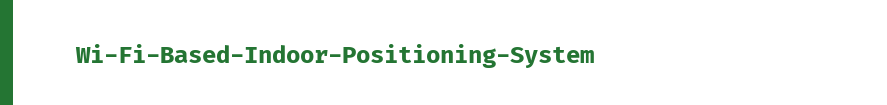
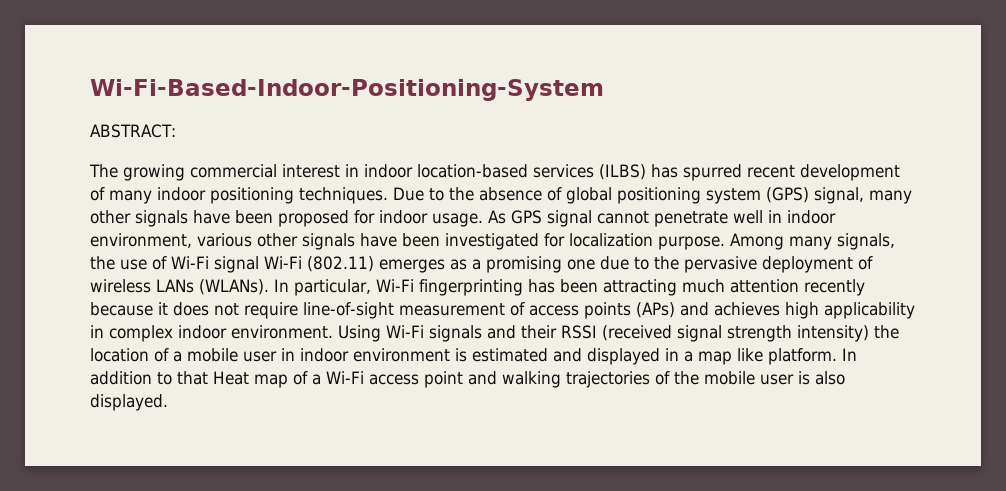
+ ABSTRACT:
+ The growing commercial interest in indoor location-based services (ILBS) has spurred recent development of many indoor positioning techniques. Due to the absence of global positioning system (GPS) signal, many other signals have been proposed for indoor usage. As GPS signal cannot penetrate well in indoor environment, various other signals have been investigated for localization purpose. Among many signals, the use of Wi-Fi signal Wi-Fi (802.11) emerges as a promising one due to the pervasive deployment of wireless LANs (WLANs). In particular, Wi-Fi fingerprinting has been attracting much attention recently because it does not require line-of-sight measurement of access points (APs) and achieves high applicability in complex indoor environment. Using Wi-Fi signals and their RSSI (received signal strength intensity) the location of a mobile user in indoor environment is estimated and displayed in a map like platform. In addition to that Heat map of a Wi-Fi access point and walking trajectories of the mobile user is also displayed.

